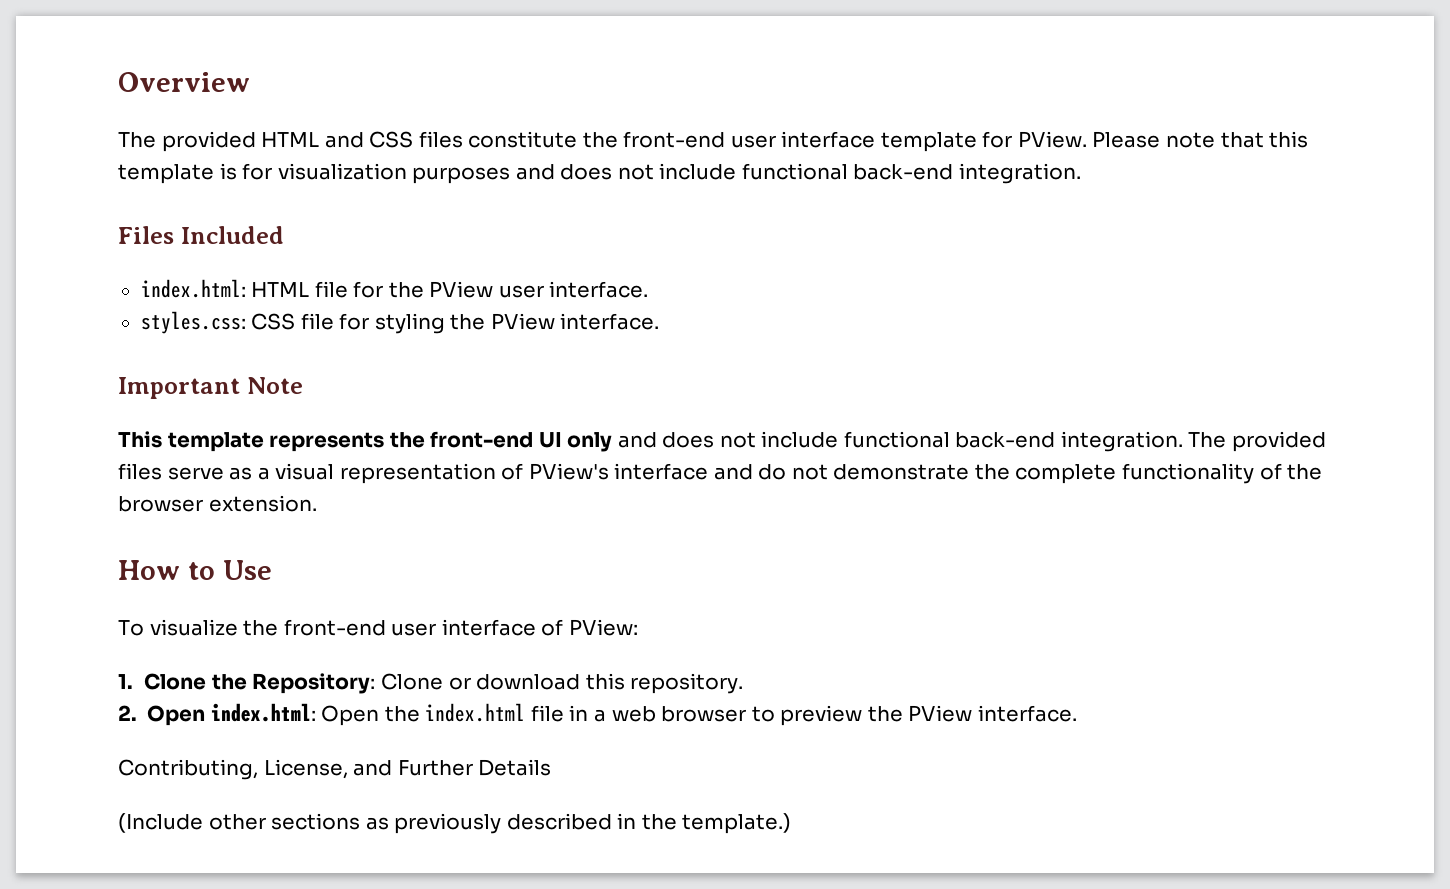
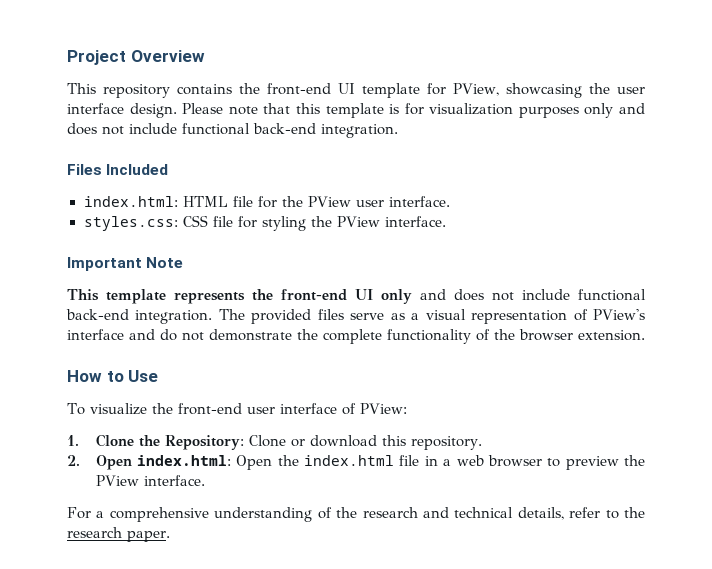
- Overview
+ Project Overview
- The provided HTML and CSS files constitute the front-end user interface template for PView.
+ This repository contains the front-end UI template for PView, showcasing the user interface design.
- Please note that this template is for visualization purposes and does not include functional back-end integration.
+ Please note that this template is for visualization purposes only and does not include functional back-end integration.
- Contributing, License, and Further Details
- (Include other sections as previously described in the template.)
+ For a comprehensive understanding of the research and technical details, refer to the research paper.

